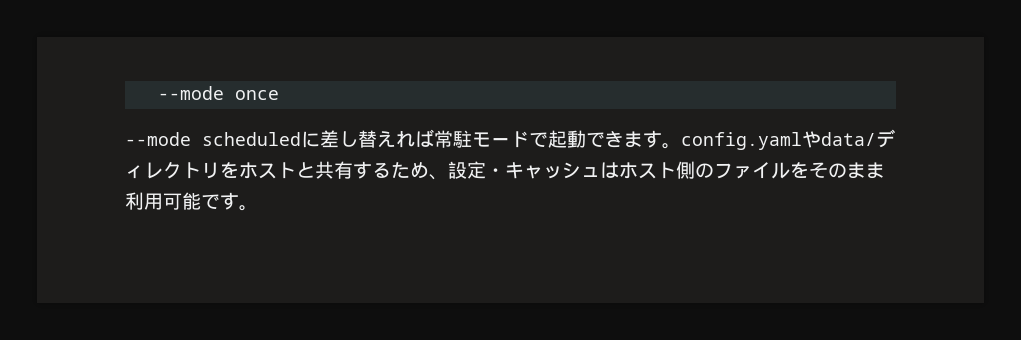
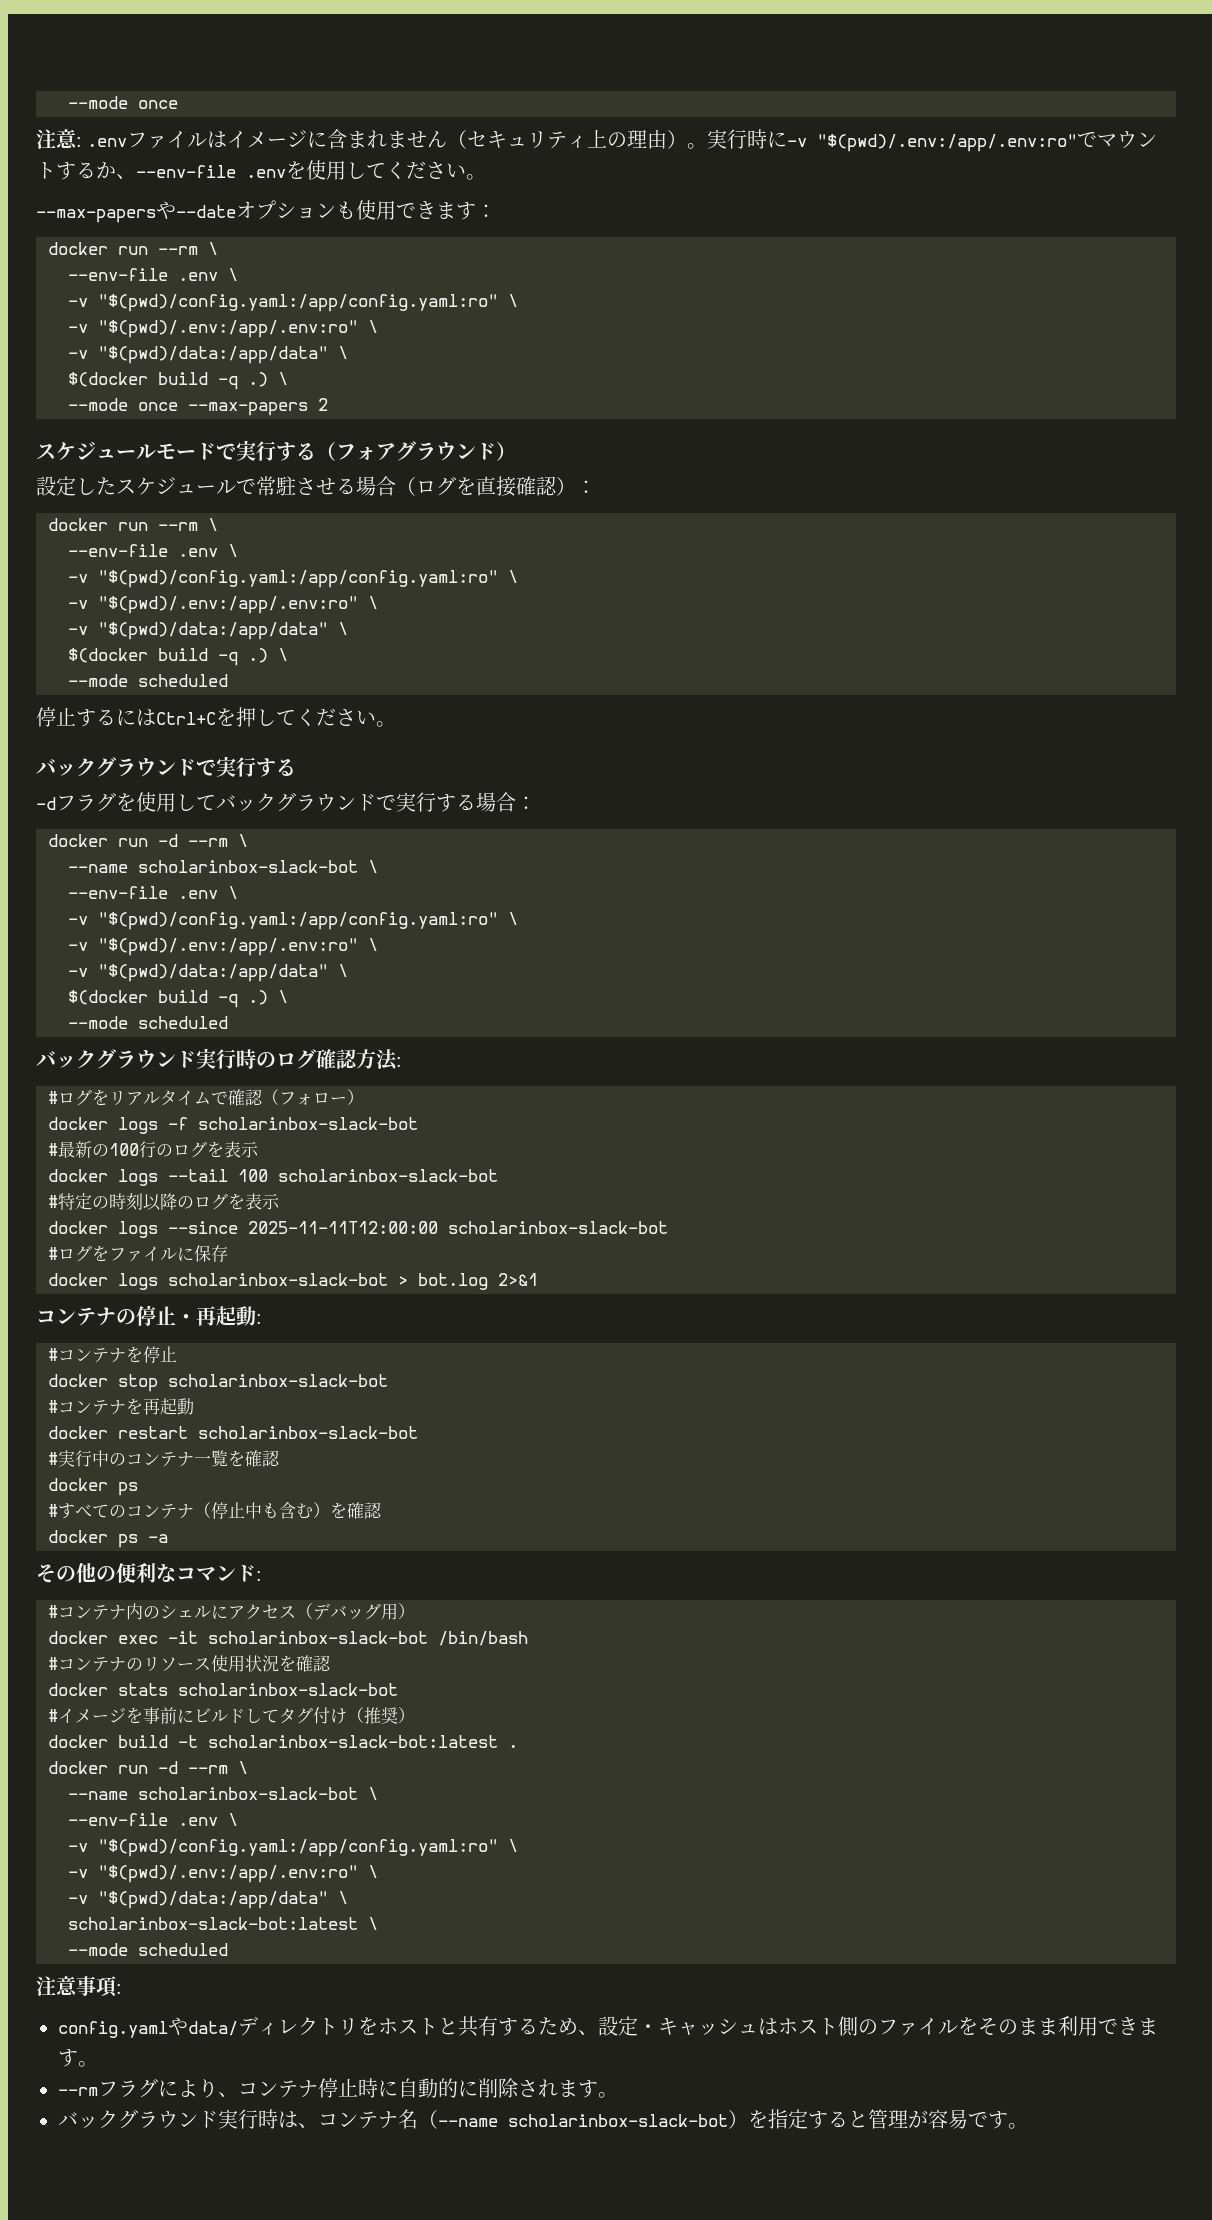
- --mode scheduledに差し替えれば常駐モードで起動できます。config.yamlやdata/ディレクトリをホストと共有するため、設定・キャッシュはホスト側のファイルをそのまま利用可能です。
+ 注意: .envファイルはイメージに含まれません（セキュリティ上の理由）。実行時に-v "$(pwd)/.env:/app/.env:ro"でマウントするか、--env-file .envを使用してください。
+ --max-papersや--dateオプションも使用できます：
+ docker run --rm \
+ --env-file .env \
+ -v "$(pwd)/config.yaml:/app/config.yaml:ro" \
+ -v "$(pwd)/.env:/app/.env:ro" \
+ -v "$(pwd)/data:/app/data" \
+ $(docker build -q .) \
+ --mode once --max-papers 2
+ スケジュールモードで実行する（フォアグラウンド）
+ 設定したスケジュールで常駐させる場合（ログを直接確認）：
+ docker run --rm \
+ --env-file .env \
+ -v "$(pwd)/config.yaml:/app/config.yaml:ro" \
+ -v "$(pwd)/.env:/app/.env:ro" \
+ -v "$(pwd)/data:/app/data" \
+ $(docker build -q .) \
+ --mode scheduled
+ 停止するにはCtrl+Cを押してください。
+ バックグラウンドで実行する
+ -dフラグを使用してバックグラウンドで実行する場合：
+ docker run -d --rm \
+ --name scholarinbox-slack-bot \
+ --env-file .env \
+ -v "$(pwd)/config.yaml:/app/config.yaml:ro" \
+ -v "$(pwd)/.env:/app/.env:ro" \
+ -v "$(pwd)/data:/app/data" \
+ $(docker build -q .) \
+ --mode scheduled
+ バックグラウンド実行時のログ確認方法:
+ #ログをリアルタイムで確認（フォロー）
+ docker logs -f scholarinbox-slack-bot
+ #最新の100行のログを表示
+ docker logs --tail 100 scholarinbox-slack-bot
+ #特定の時刻以降のログを表示
+ docker logs --since 2025-11-11T12:00:00 scholarinbox-slack-bot
+ #ログをファイルに保存
+ docker logs scholarinbox-slack-bot > bot.log 2>&1
+ コンテナの停止・再起動:
+ #コンテナを停止
+ docker stop scholarinbox-slack-bot
+ #コンテナを再起動
+ docker restart scholarinbox-slack-bot
+ #実行中のコンテナ一覧を確認
+ docker ps
+ #すべてのコンテナ（停止中も含む）を確認
+ docker ps -a
+ その他の便利なコマンド:
+ #コンテナ内のシェルにアクセス（デバッグ用）
+ docker exec -it scholarinbox-slack-bot /bin/bash
+ #コンテナのリソース使用状況を確認
+ docker stats scholarinbox-slack-bot
+ #イメージを事前にビルドしてタグ付け（推奨）
+ docker build -t scholarinbox-slack-bot:latest .
+ docker run -d --rm \
+ --name scholarinbox-slack-bot \
+ --env-file .env \
+ -v "$(pwd)/config.yaml:/app/config.yaml:ro" \
+ -v "$(pwd)/.env:/app/.env:ro" \
+ -v "$(pwd)/data:/app/data" \
+ scholarinbox-slack-bot:latest \
+ --mode scheduled
+ 注意事項:
+ config.yamlやdata/ディレクトリをホストと共有するため、設定・キャッシュはホスト側のファイルをそのまま利用できます。
+ --rmフラグにより、コンテナ停止時に自動的に削除されます。
+ バックグラウンド実行時は、コンテナ名（--name scholarinbox-slack-bot）を指定すると管理が容易です。

